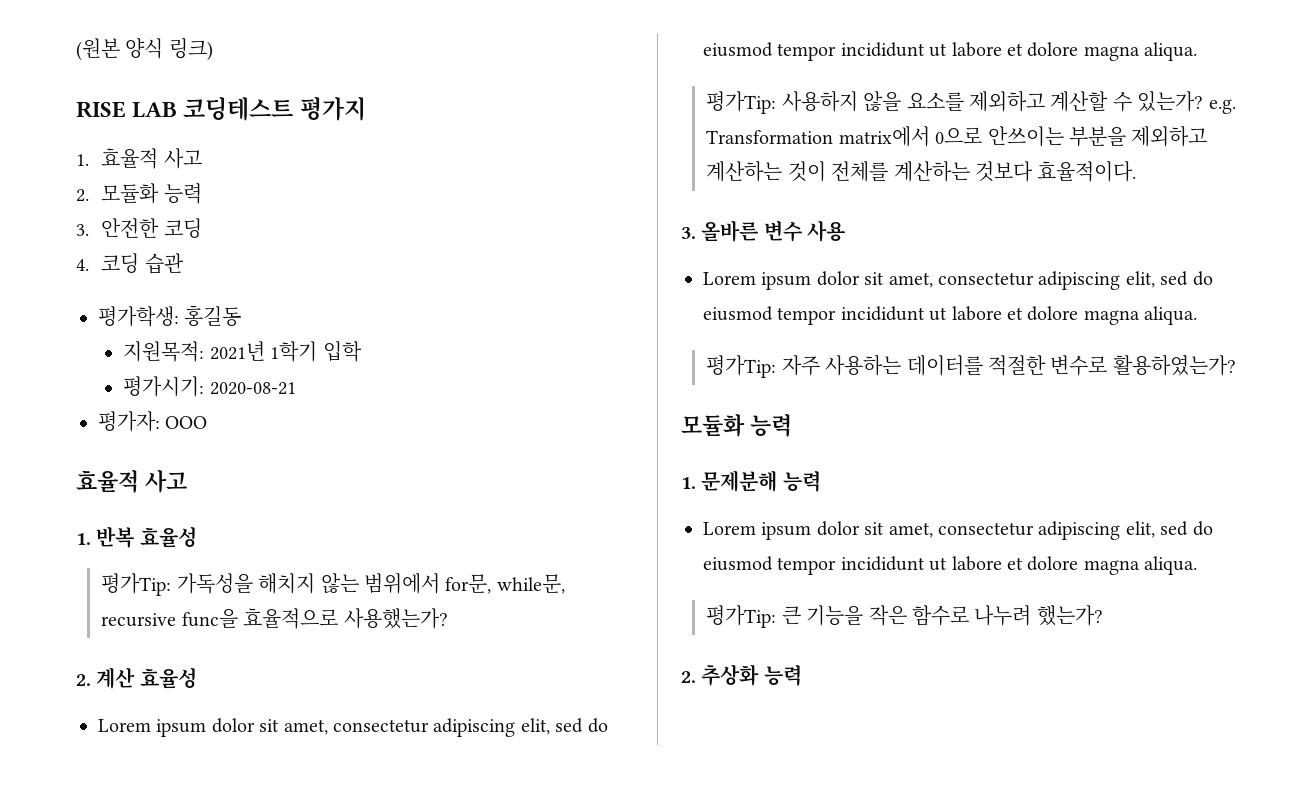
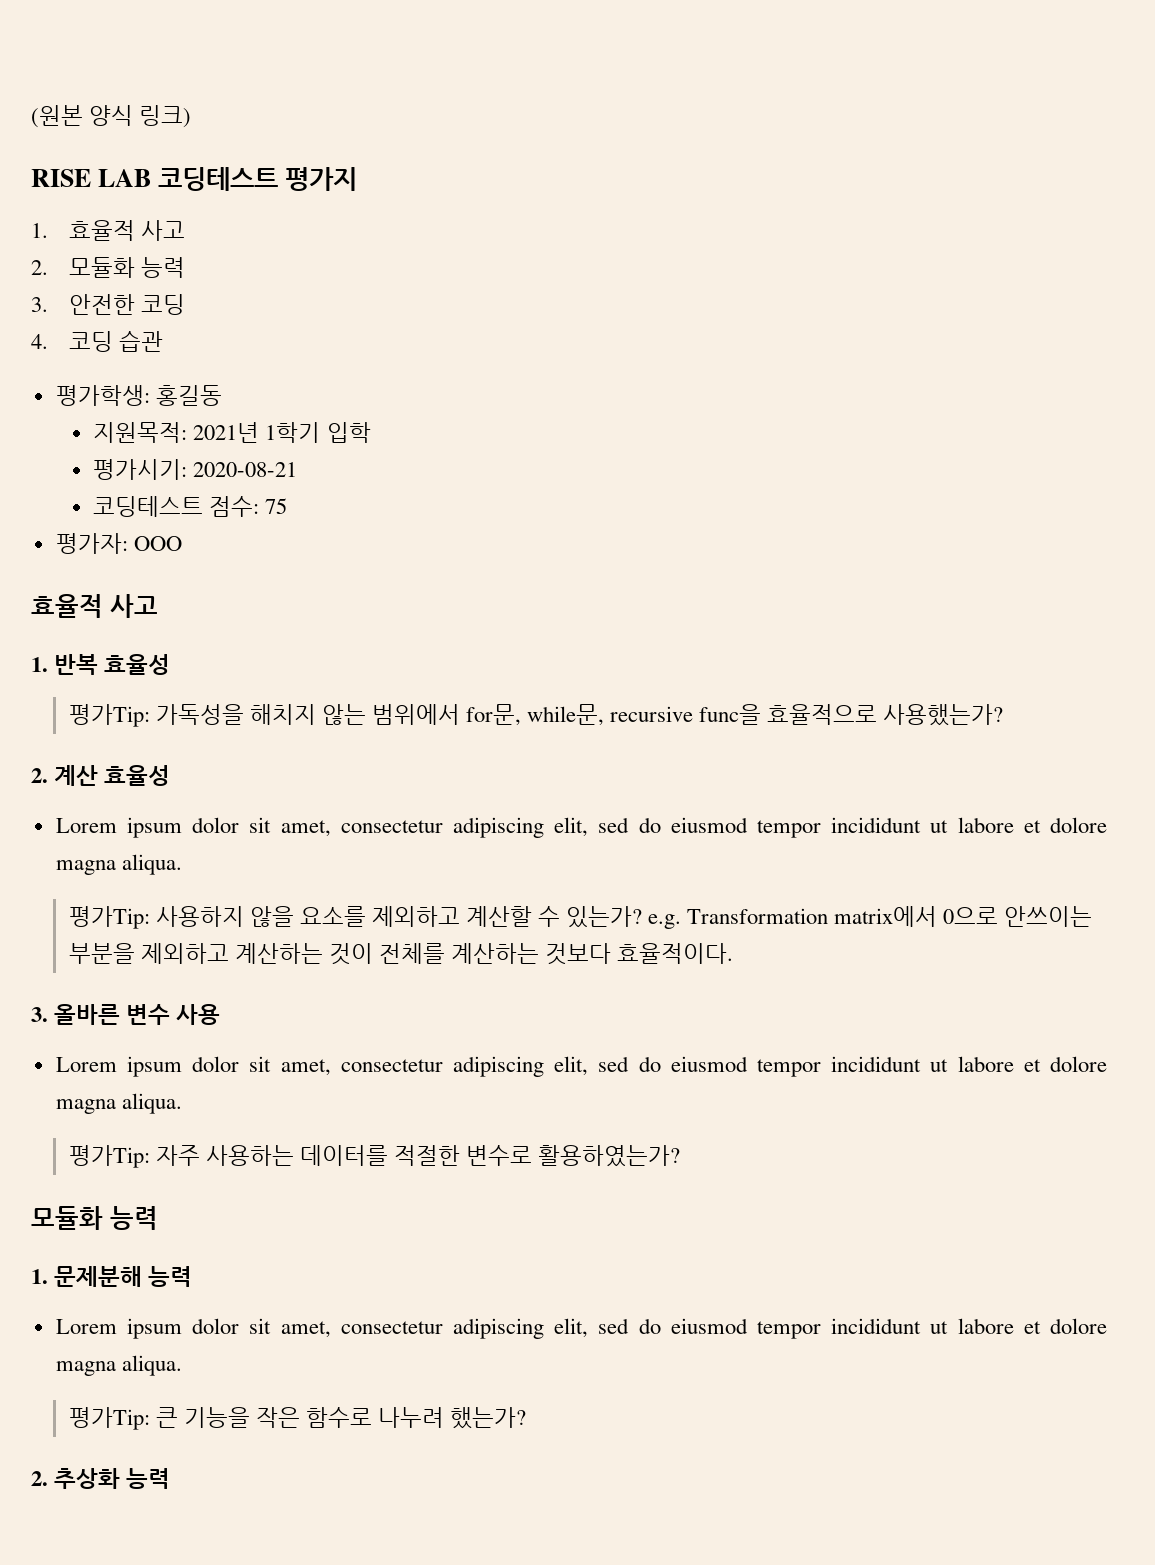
+ 코딩테스트 점수: 75

